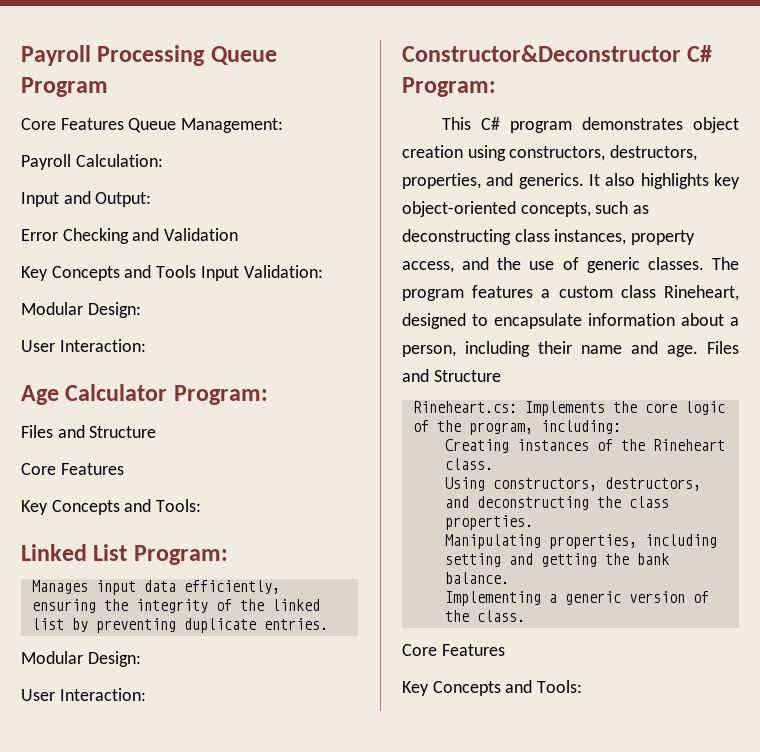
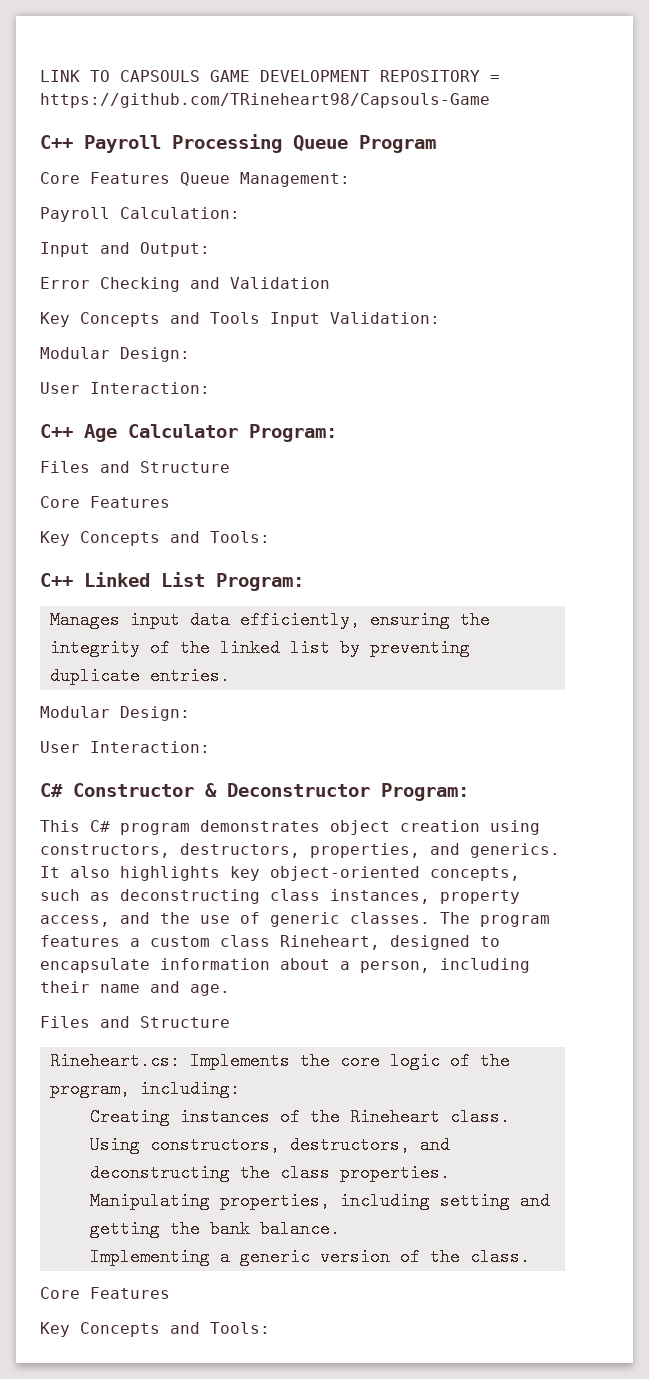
- Payroll Processing Queue Program
+ LINK TO CAPSOULS GAME DEVELOPMENT REPOSITORY = https://github.com/TRineheart98/Capsouls-Game
+ C++ Payroll Processing Queue Program
- Age Calculator Program:
+ C++ Age Calculator Program:
- Linked List Program:
+ C++ Linked List Program:
- Constructor&Deconstructor C# Program:
+ C# Constructor & Deconstructor Program:
- The program features a custom class Rineheart, designed to encapsulate information about a person, including their name and age. Files and Structure
+ The program features a custom class Rineheart, designed to encapsulate information about a person, including their name and age.
+ Files and Structure

